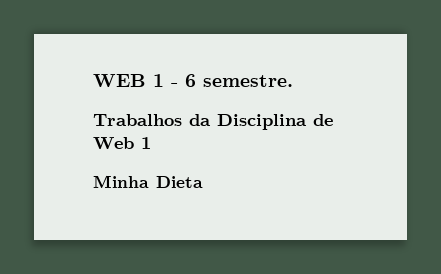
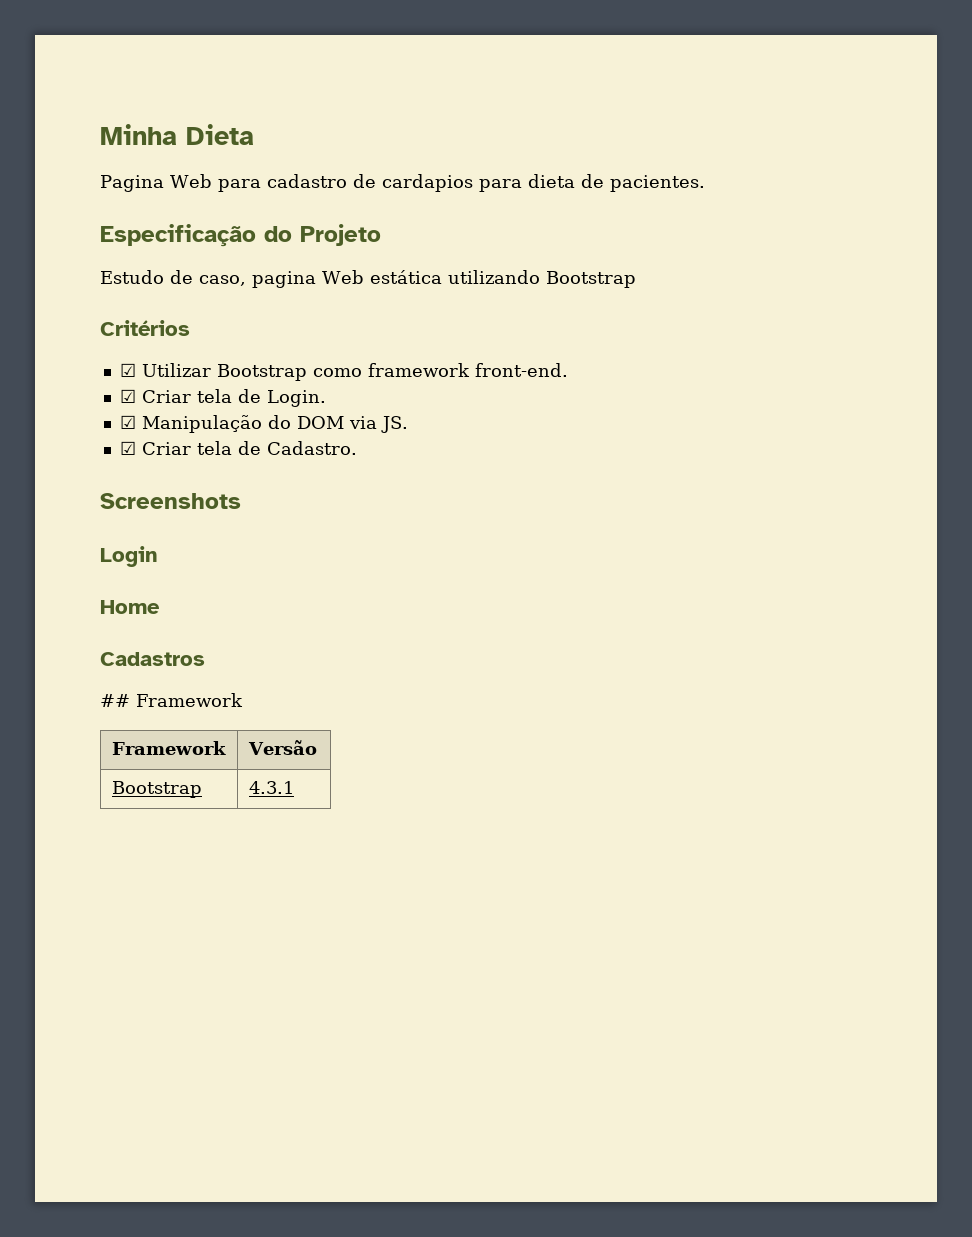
- WEB 1 - 6 semestre.
- Trabalhos da Disciplina de Web 1
  Minha Dieta
+ Pagina Web para cadastro de cardapios para dieta de pacientes.
+ Especificação do Projeto
+ Estudo de caso, pagina Web estática utilizando Bootstrap
+ Critérios
+ ☑ Utilizar Bootstrap como framework front-end.
+ ☑ Criar tela de Login.
+ ☑ Manipulação do DOM via JS.
+ ☑ Criar tela de Cadastro.
+ Screenshots
+ Login
+ Home
+ Cadastros
+ ## Framework
+ Framework | Versão
+ Bootstrap | 4.3.1

